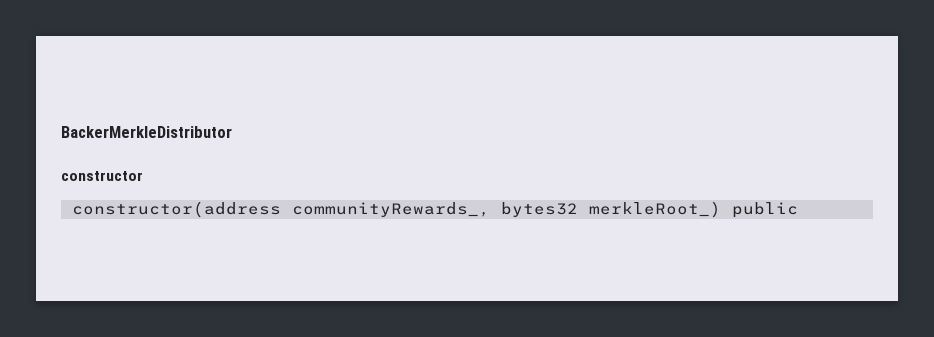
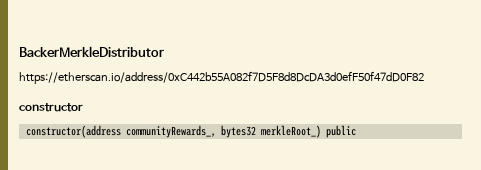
+ https://etherscan.io/address/0xC442b55A082f7D5F8d8DcDA3d0efF50f47dD0F82

